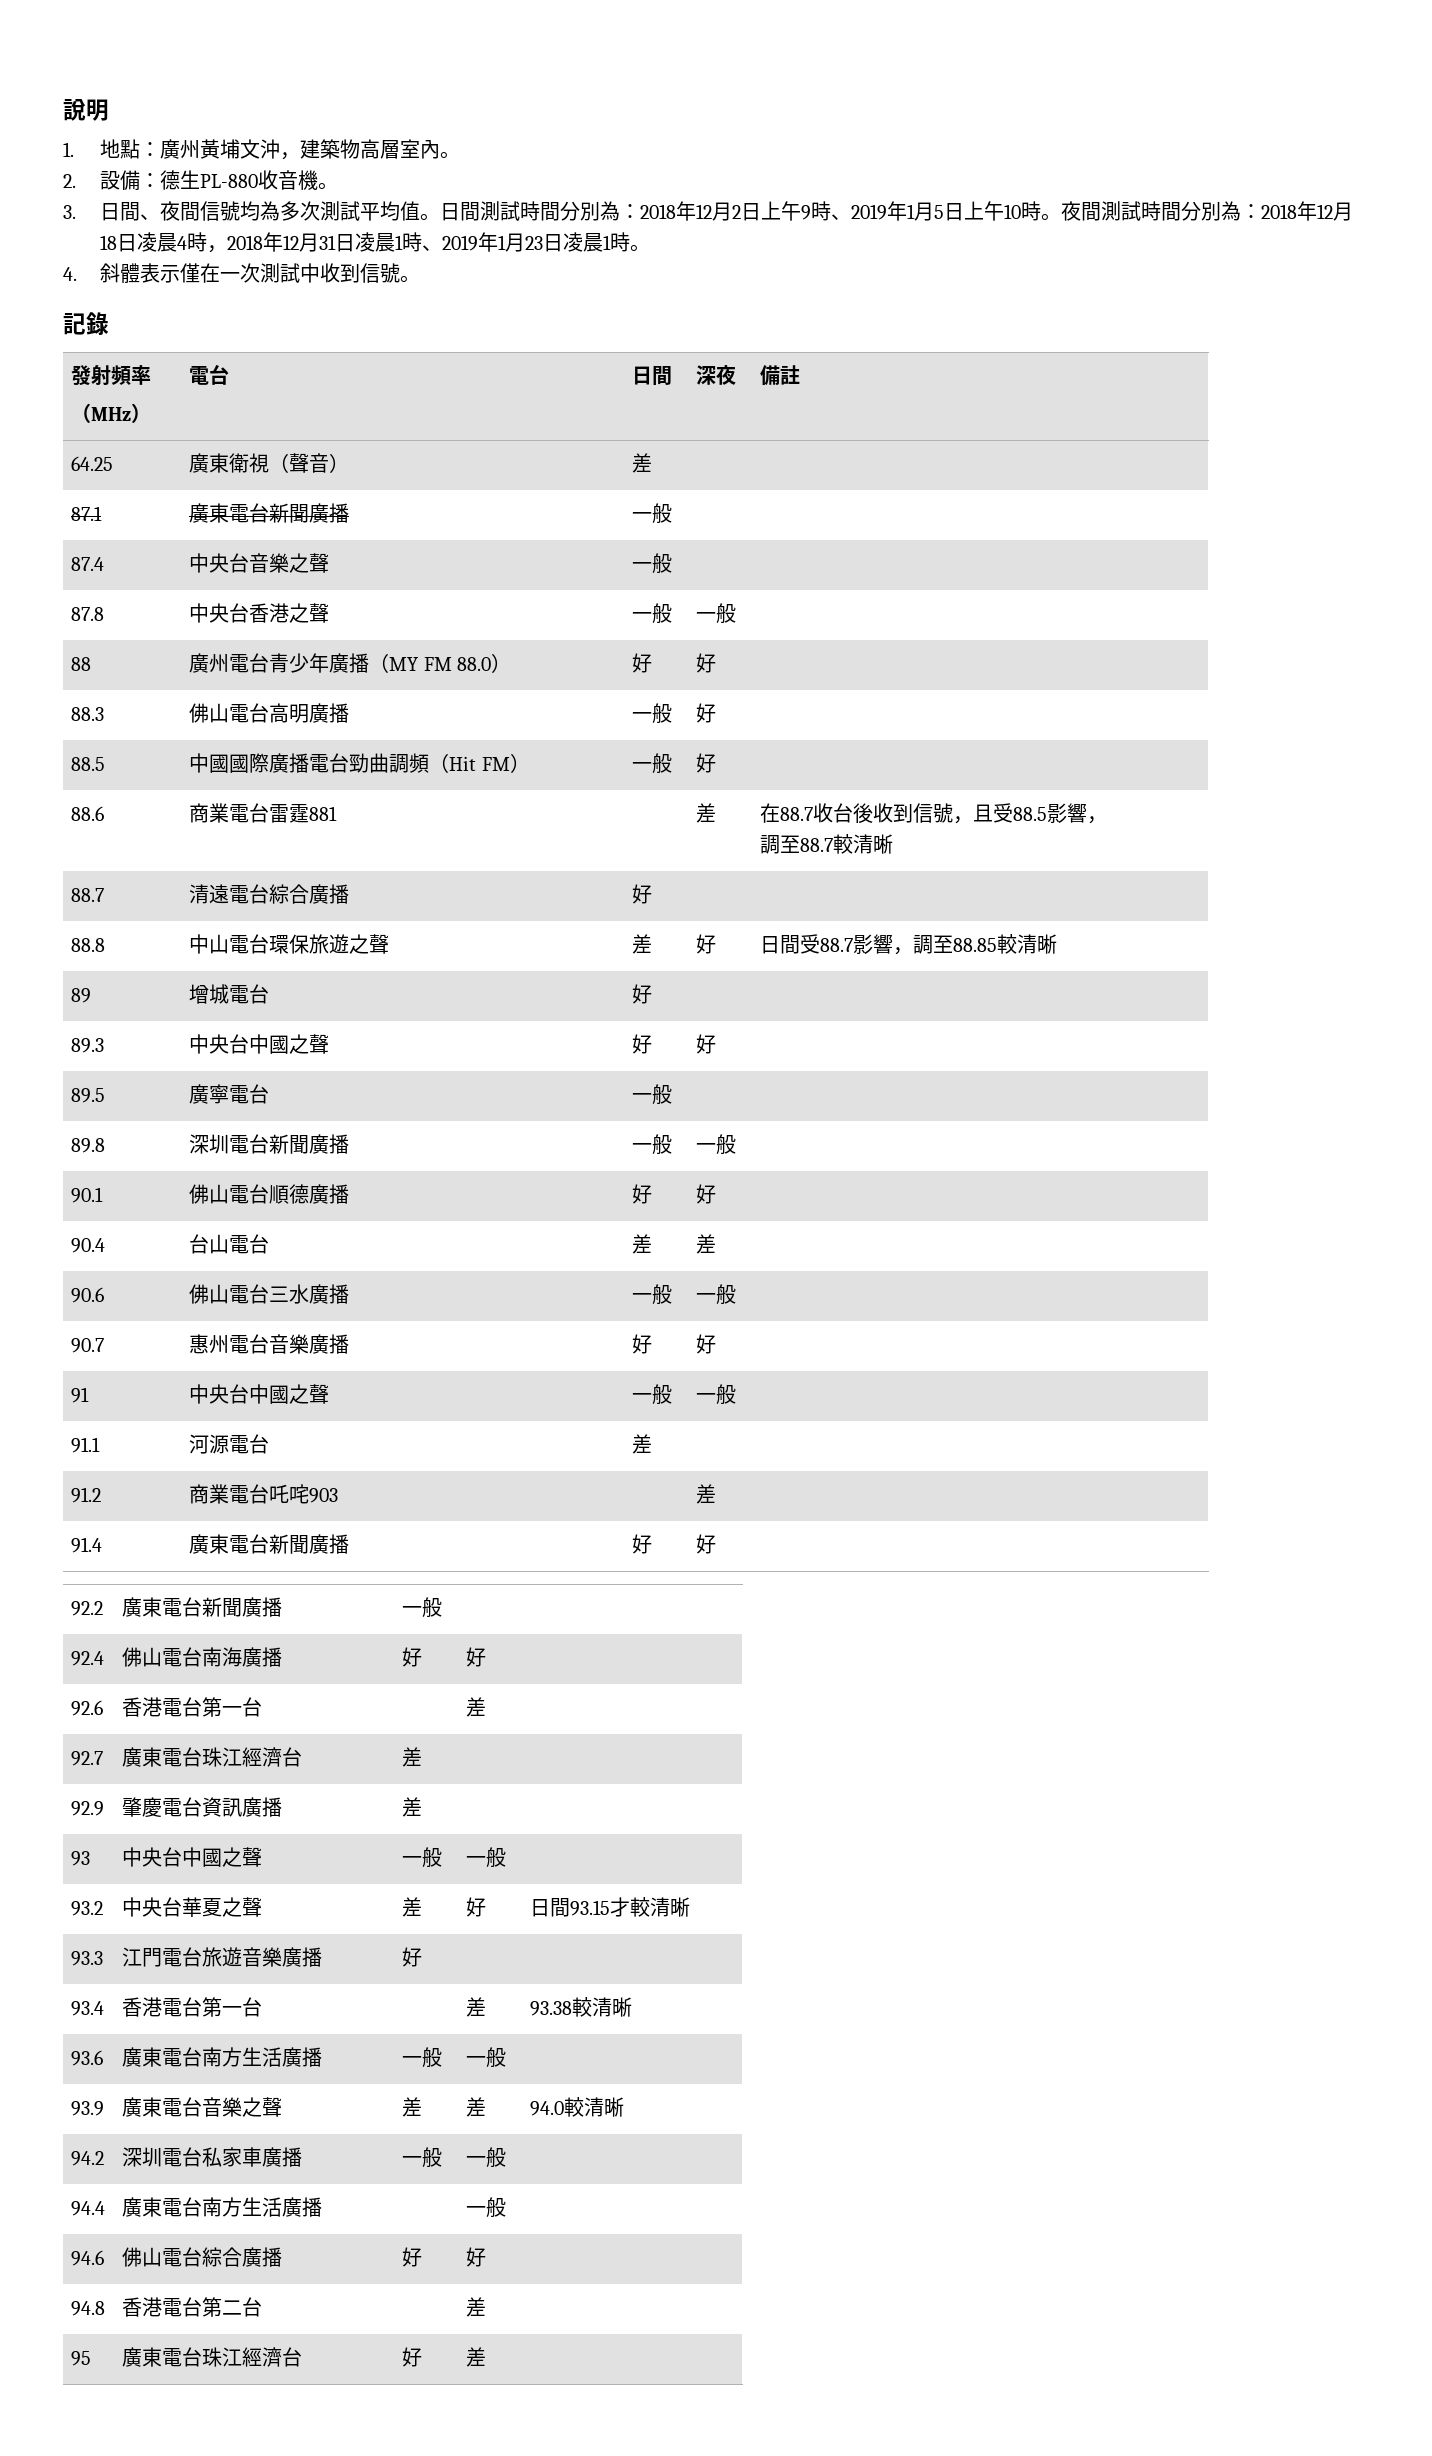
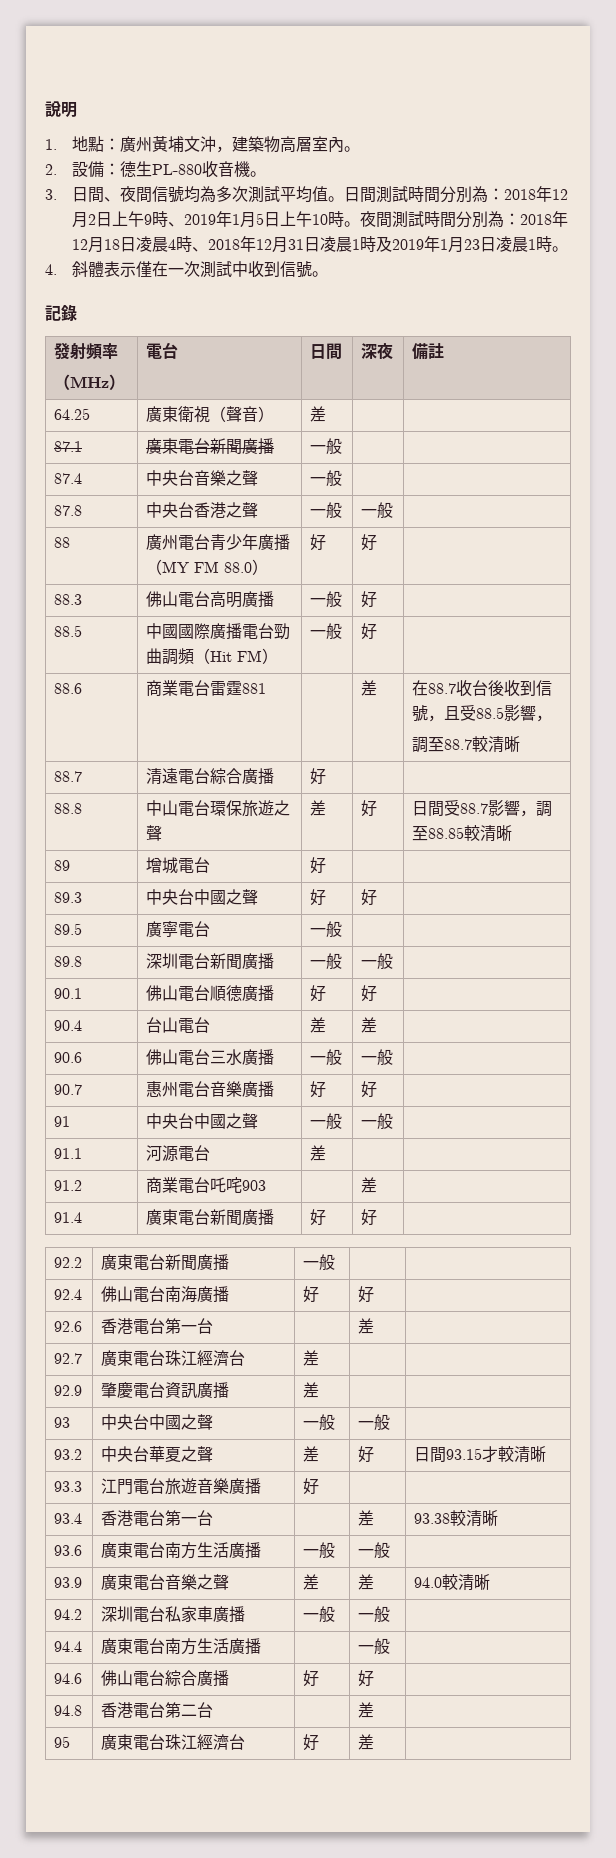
- 夜間測試時間分別為：2018年12月18日凌晨4時，2018年12月31日凌晨1時、2019年1月23日凌晨1時。
+ 夜間測試時間分別為：2018年12月18日凌晨4時、2018年12月31日凌晨1時及2019年1月23日凌晨1時。

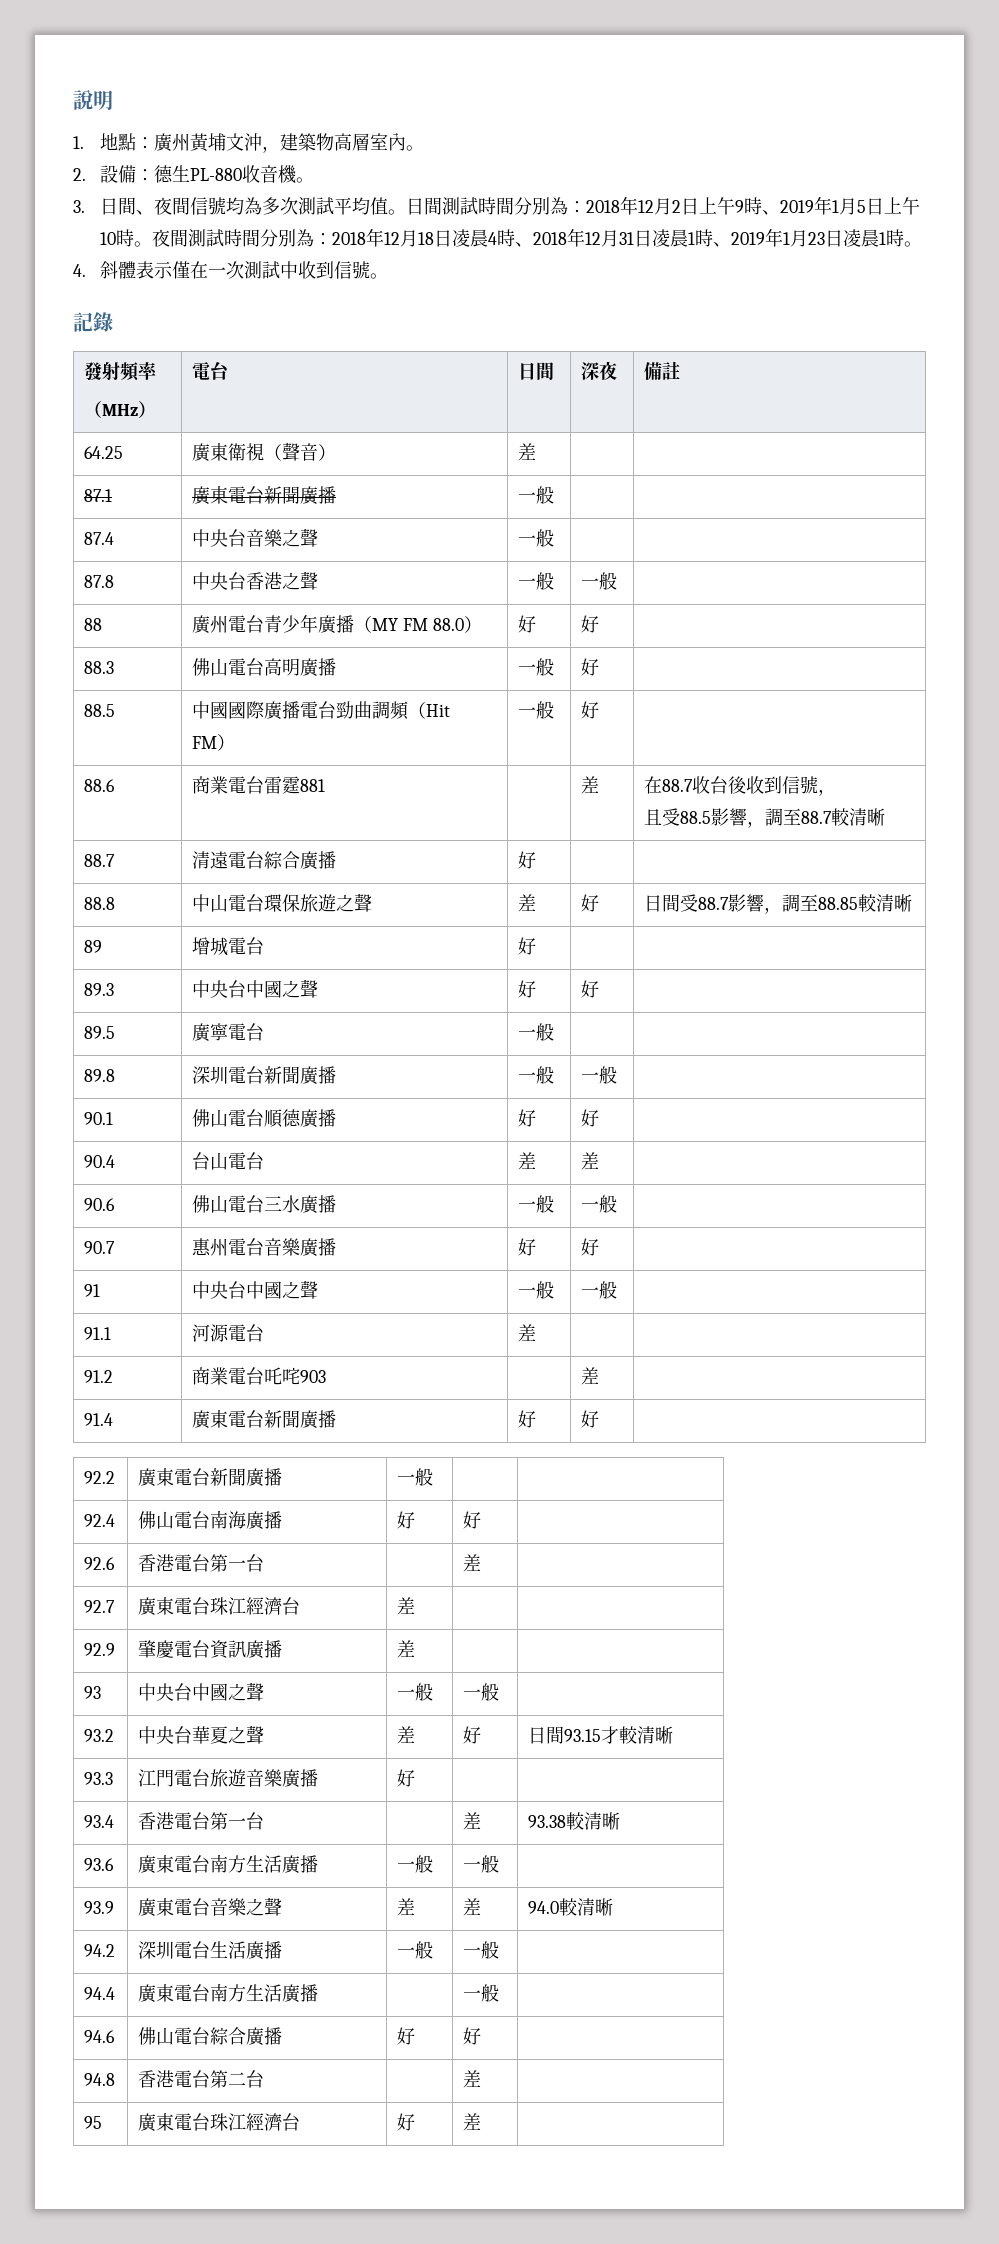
- 夜間測試時間分別為：2018年12月18日凌晨4時、2018年12月31日凌晨1時及2019年1月23日凌晨1時。
+ 夜間測試時間分別為：2018年12月18日凌晨4時、2018年12月31日凌晨1時、2019年1月23日凌晨1時。
- 88.6 | 商業電台雷霆881 | | 差 | 在88.7收台後收到信號，且受88.5影響，
- 調至88.7較清晰
+ 88.6 | 商業電台雷霆881 | | 差 | 在88.7收台後收到信號，
+ 且受88.5影響，調至88.7較清晰
- 94.2 | 深圳電台私家車廣播 | 一般 | 一般 |
+ 94.2 | 深圳電台生活廣播 | 一般 | 一般 |

